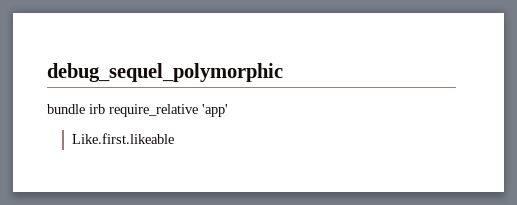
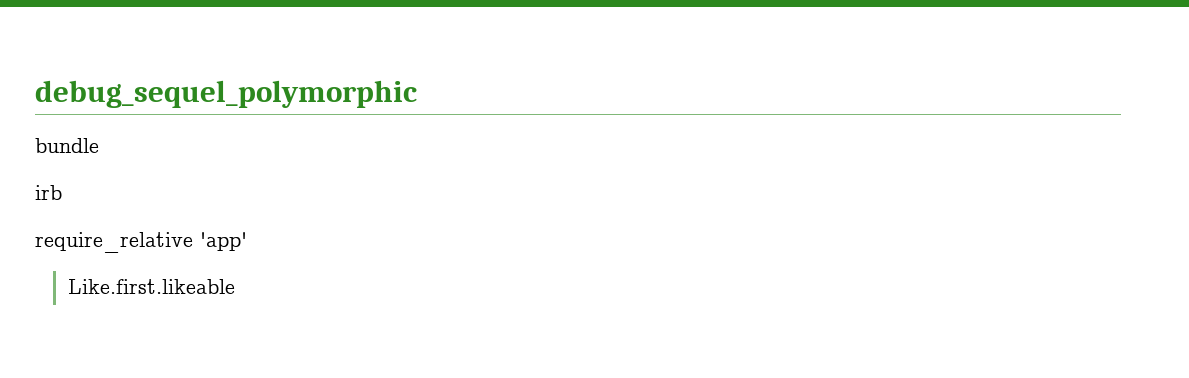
- bundle irb require_relative 'app'
+ bundle
+ irb
+ require_relative 'app'

